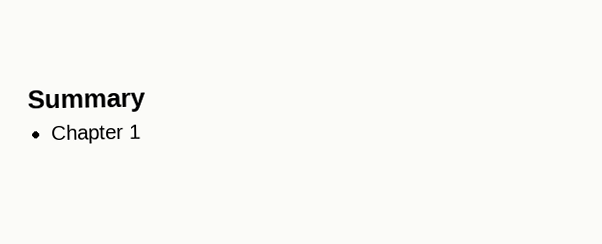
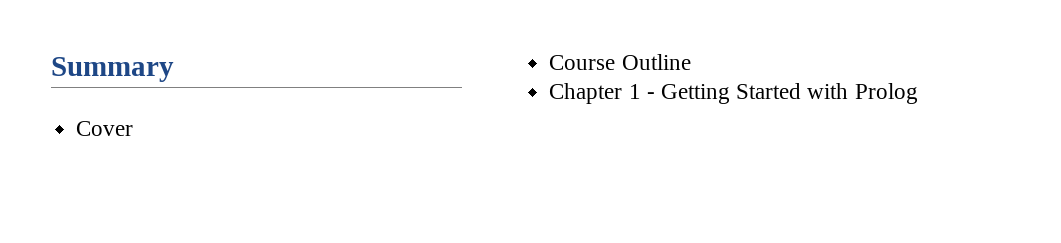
+ Cover
+ Course Outline
- Chapter 1
+ Chapter 1 - Getting Started with Prolog

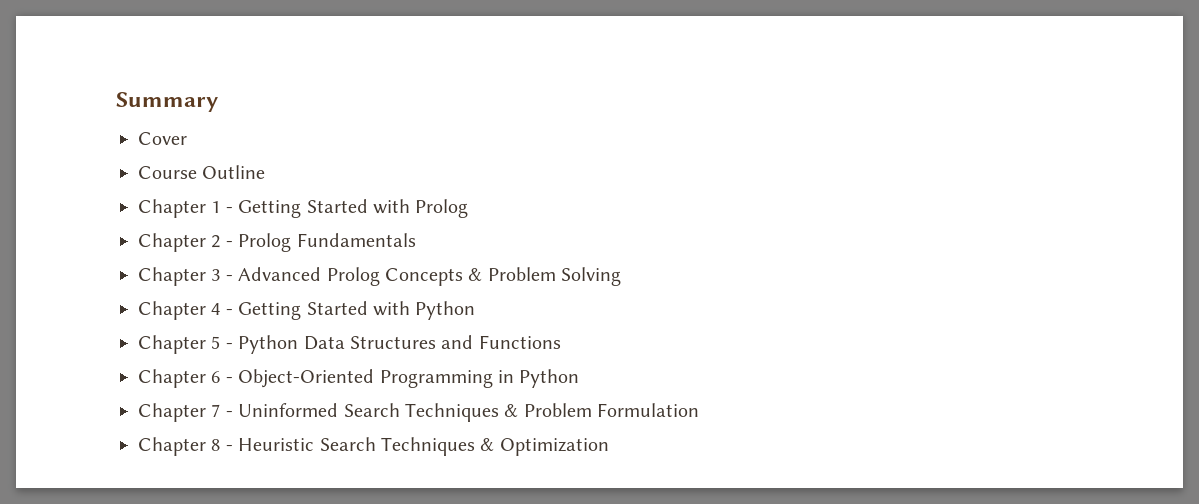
+ Chapter 2 - Prolog Fundamentals
+ Chapter 3 - Advanced Prolog Concepts & Problem Solving
+ Chapter 4 - Getting Started with Python
+ Chapter 5 - Python Data Structures and Functions
+ Chapter 6 - Object-Oriented Programming in Python
+ Chapter 7 - Uninformed Search Techniques & Problem Formulation
+ Chapter 8 - Heuristic Search Techniques & Optimization

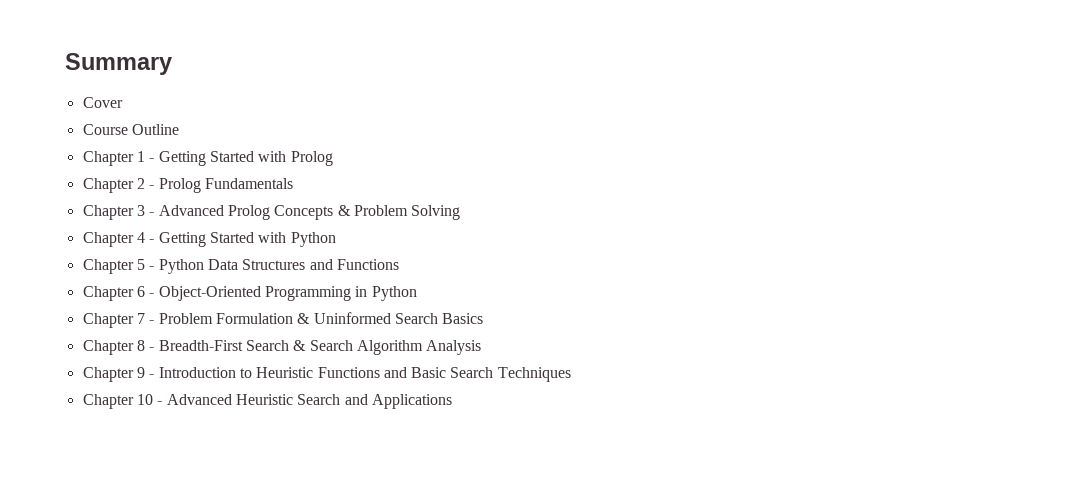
- Chapter 7 - Uninformed Search Techniques & Problem Formulation
- Chapter 8 - Heuristic Search Techniques & Optimization
+ Chapter 7 - Problem Formulation & Uninformed Search Basics
+ Chapter 8 - Breadth-First Search & Search Algorithm Analysis
+ Chapter 9 - Introduction to Heuristic Functions and Basic Search Techniques
+ Chapter 10 - Advanced Heuristic Search and Applications

